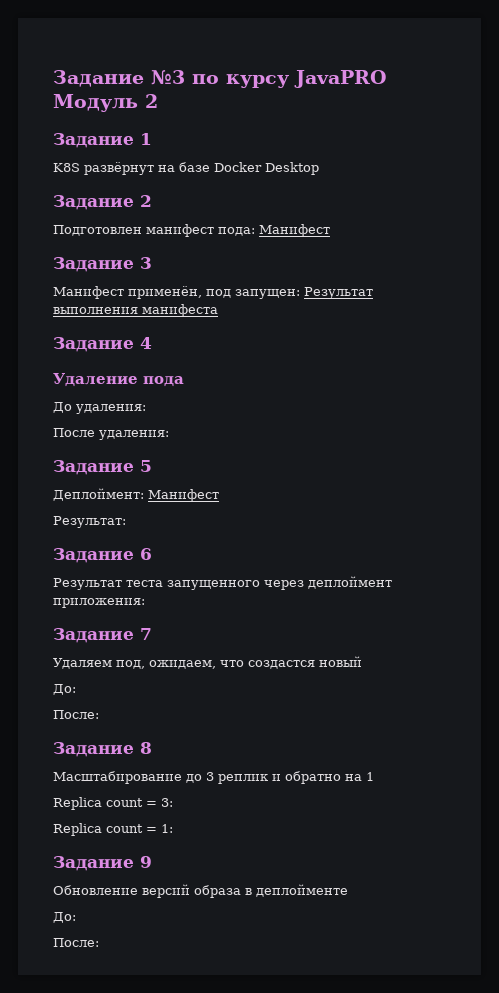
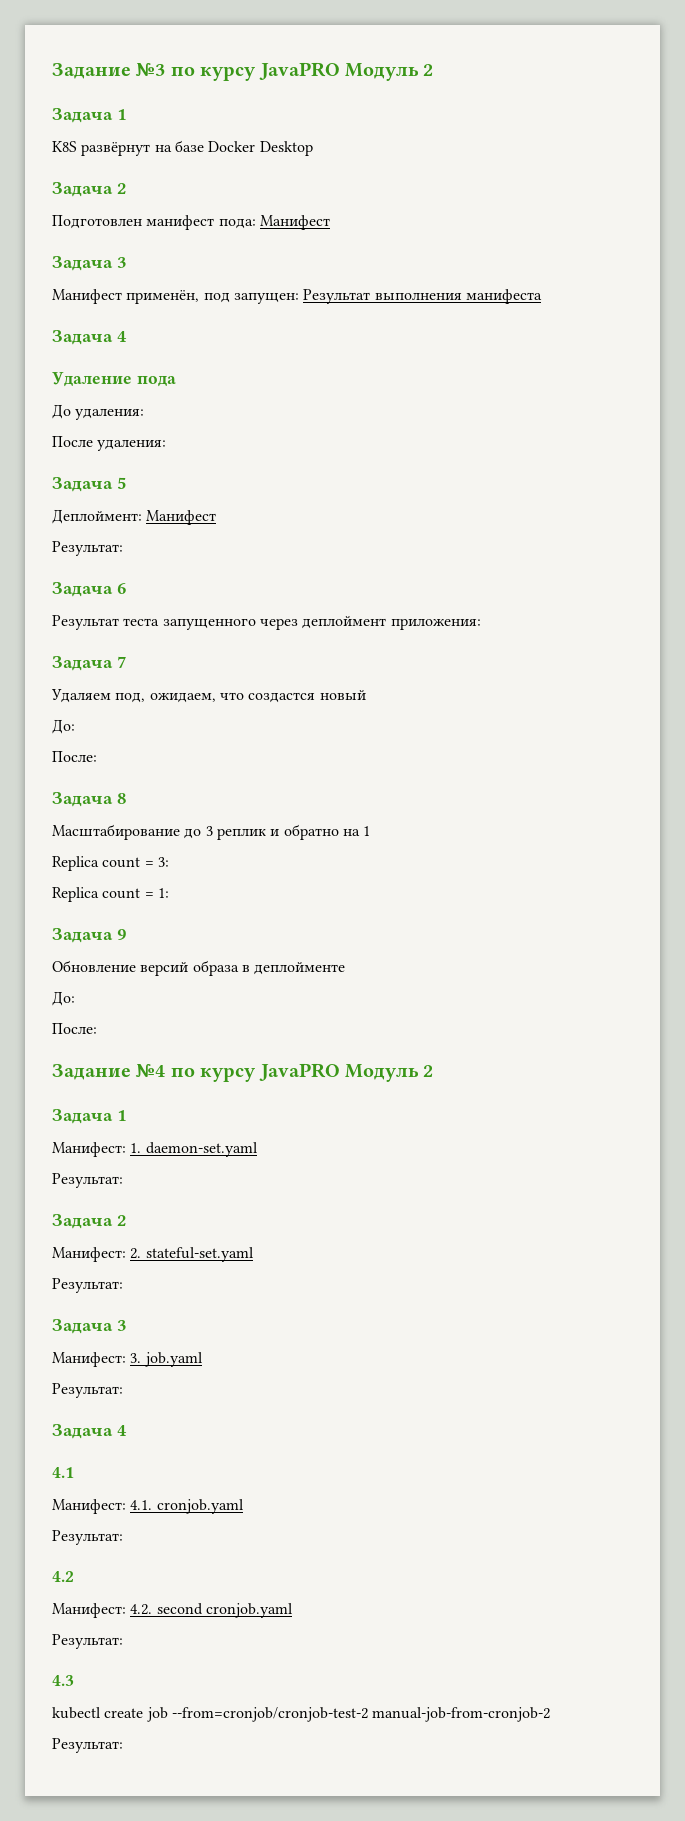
  Задание №3 по курсу JavaPRO Модуль 2
- Задание 1
+ Задача 1
  K8S развёрнут на базе Docker Desktop
- Задание 2
+ Задача 2
  Подготовлен манифест пода: Манифест
- Задание 3
+ Задача 3
  Манифест применён, под запущен: Результат выполнения манифеста
- Задание 4
+ Задача 4
- Задание 5
+ Задача 5
- Задание 6
+ Задача 6
- Задание 7
+ Задача 7
- Задание 8
+ Задача 8
- Задание 9
+ Задача 9
+ Задание №4 по курсу JavaPRO Модуль 2
+ Задача 1
+ Манифест: 1. daemon-set.yaml
+ Результат:
+ Задача 2
+ Манифест: 2. stateful-set.yaml
+ Результат:
+ Задача 3
+ Манифест: 3. job.yaml
+ Результат:
+ Задача 4
+ 4.1
+ Манифест: 4.1. cronjob.yaml
+ Результат:
+ 4.2
+ Манифест: 4.2. second cronjob.yaml
+ Результат:
+ 4.3
+ kubectl create job --from=cronjob/cronjob-test-2 manual-job-from-cronjob-2
+ Результат:

